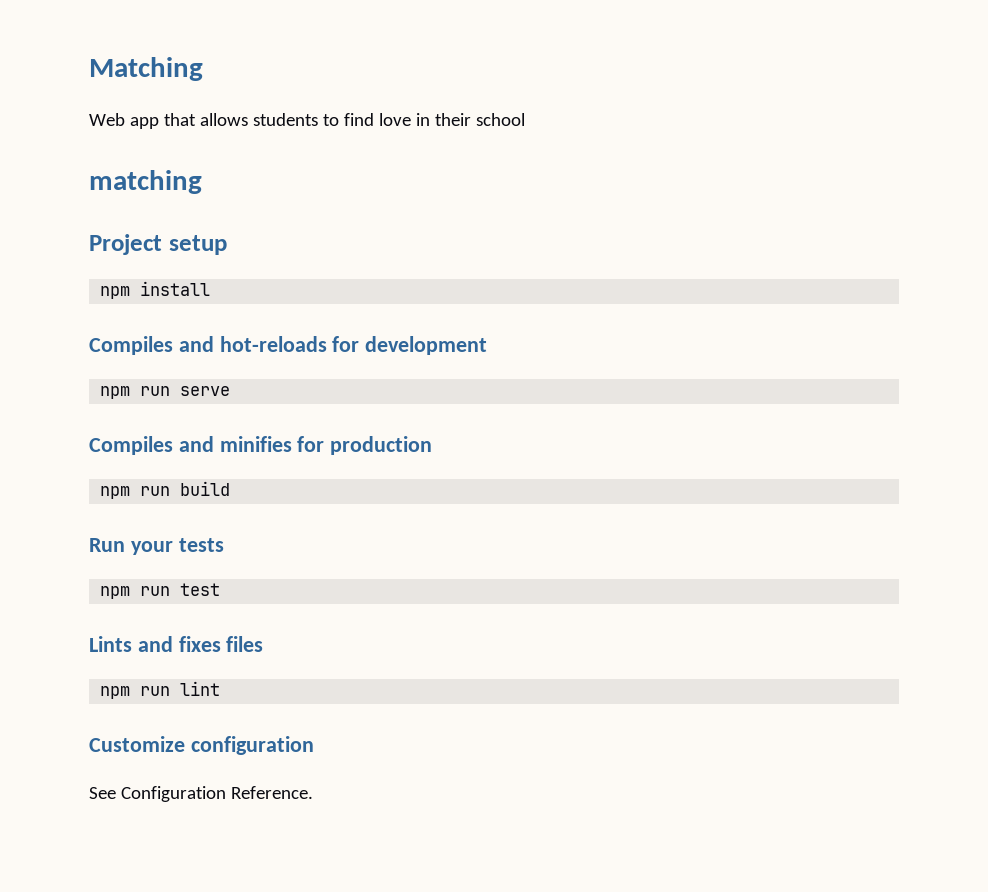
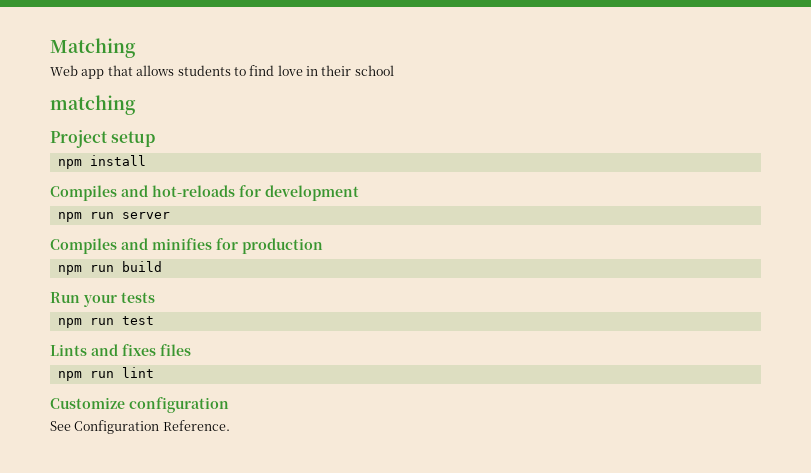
- npm run serve
+ npm run server

